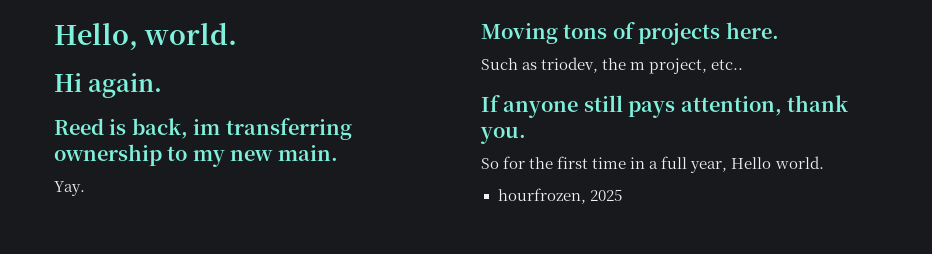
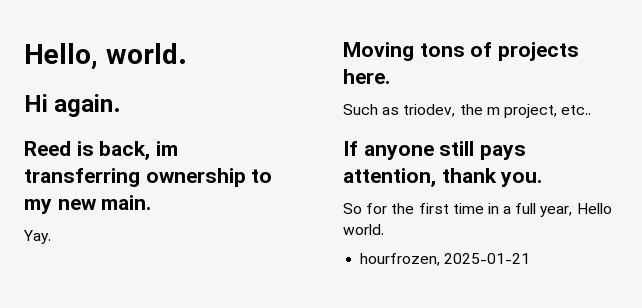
- hourfrozen, 2025
+ hourfrozen, 2025-01-21

